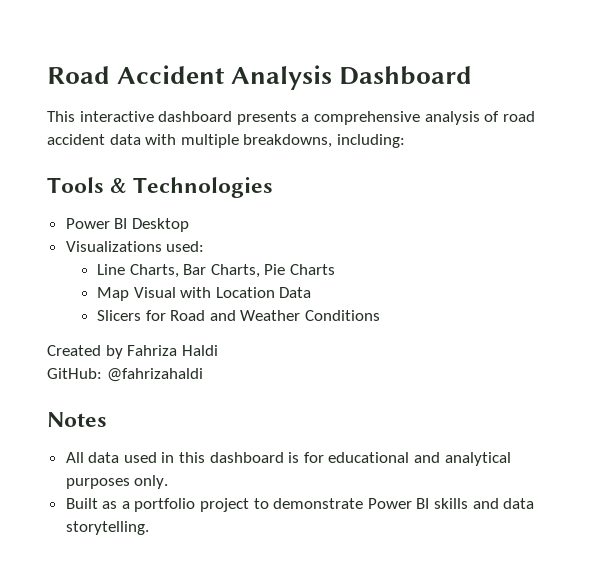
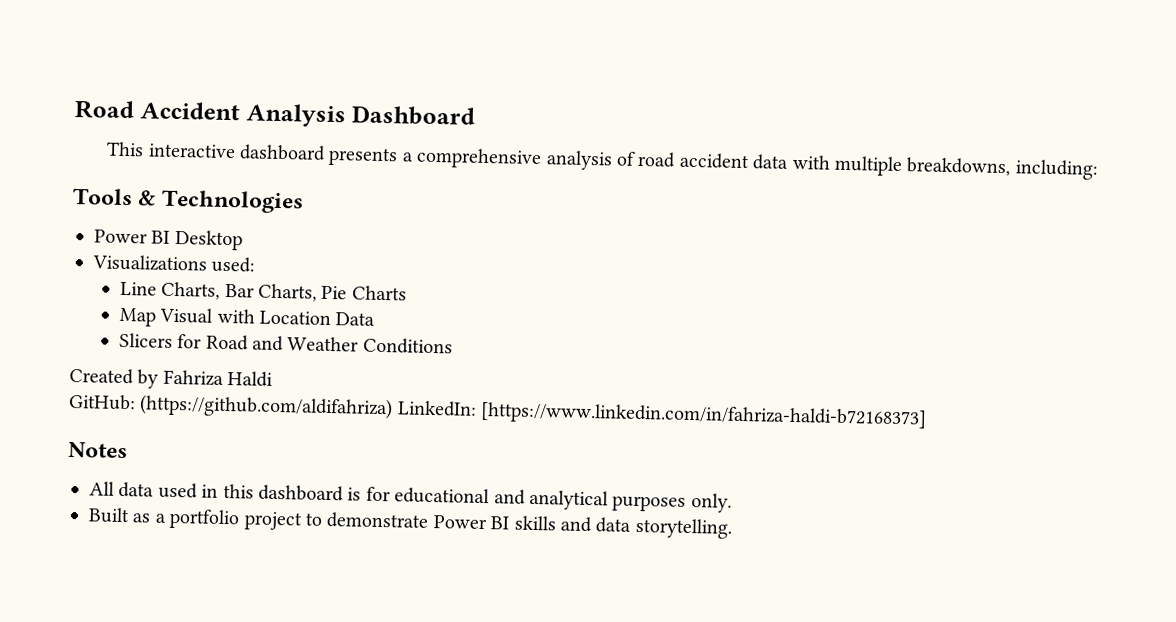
- GitHub: @fahrizahaldi
+ GitHub: (https://github.com/aldifahriza) LinkedIn: [https://www.linkedin.com/in/fahriza-haldi-b72168373]

